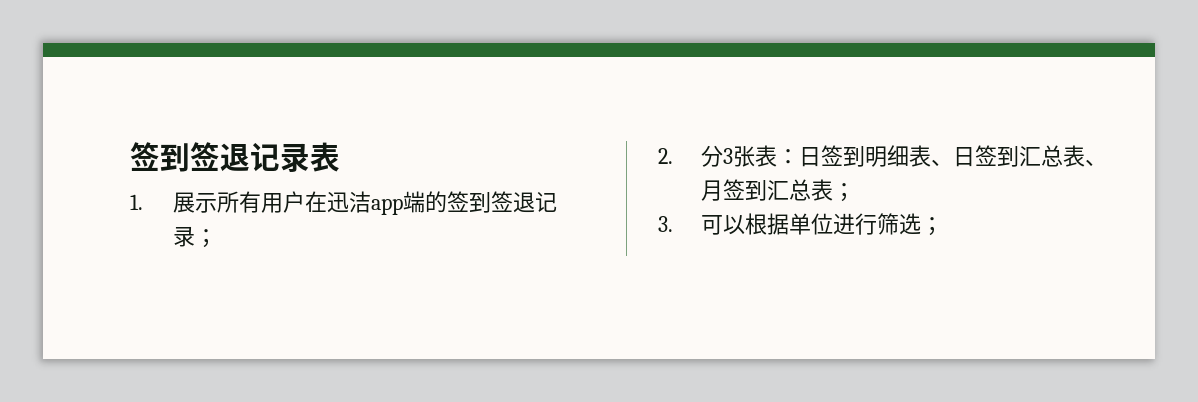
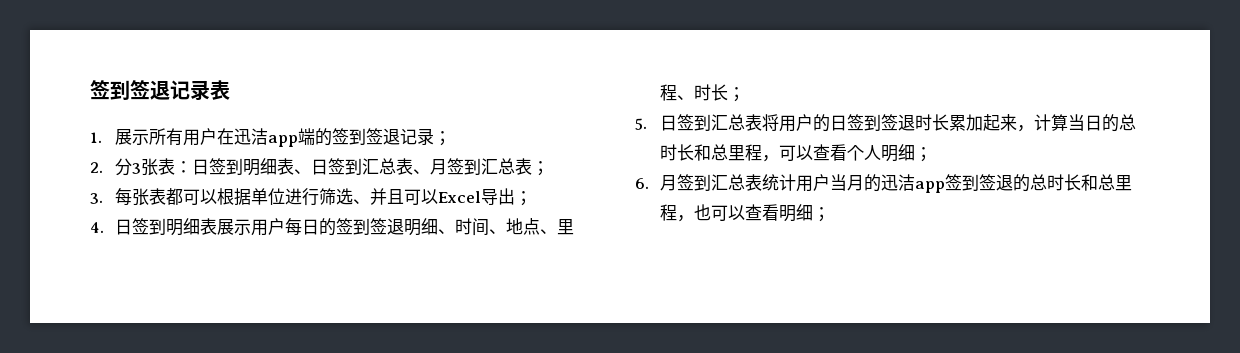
- 3.可以根据单位进行筛选；
+ 3.每张表都可以根据单位进行筛选、并且可以Excel导出；
+ 4.日签到明细表展示用户每日的签到签退明细、时间、地点、里程、时长；
+ 5.日签到汇总表将用户的日签到签退时长累加起来，计算当日的总时长和总里程，可以查看个人明细；
+ 6.月签到汇总表统计用户当月的迅洁app签到签退的总时长和总里程，也可以查看明细；

